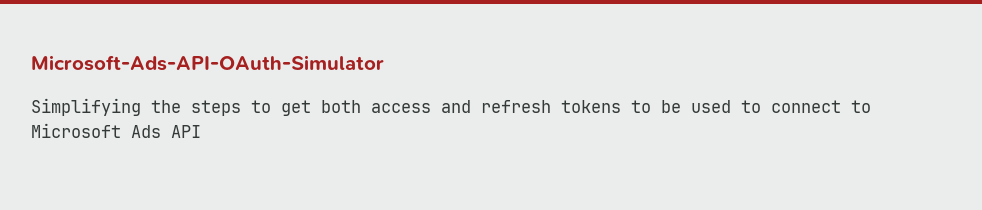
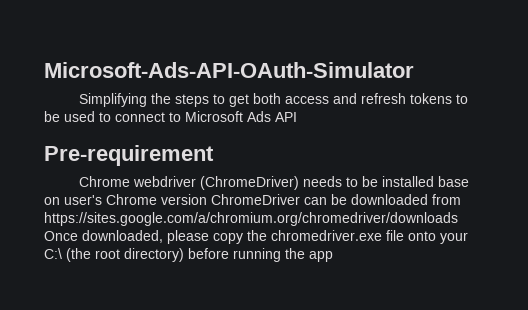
+ Pre-requirement
+ Chrome webdriver (ChromeDriver) needs to be installed base on user's Chrome version ChromeDriver can be downloaded from https://sites.google.com/a/chromium.org/chromedriver/downloads Once downloaded, please copy the chromedriver.exe file onto your C:\ (the root directory) before running the app

